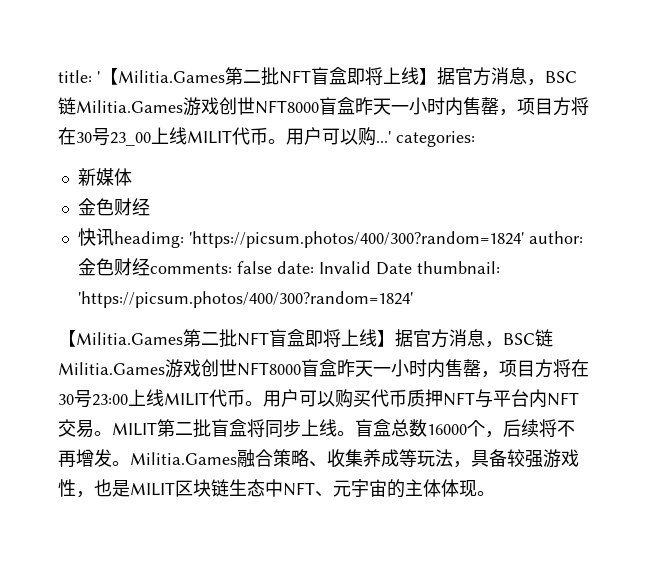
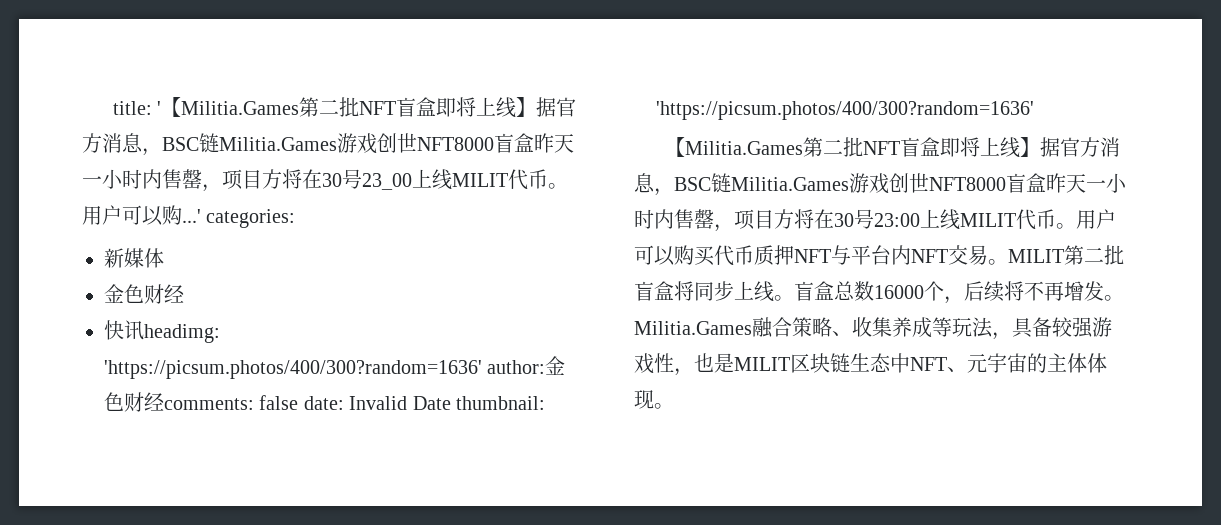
- 快讯headimg: 'https://picsum.photos/400/300?random=1824' author:金色财经comments: false date: Invalid Date thumbnail: 'https://picsum.photos/400/300?random=1824'
+ 快讯headimg: 'https://picsum.photos/400/300?random=1636' author:金色财经comments: false date: Invalid Date thumbnail: 'https://picsum.photos/400/300?random=1636'

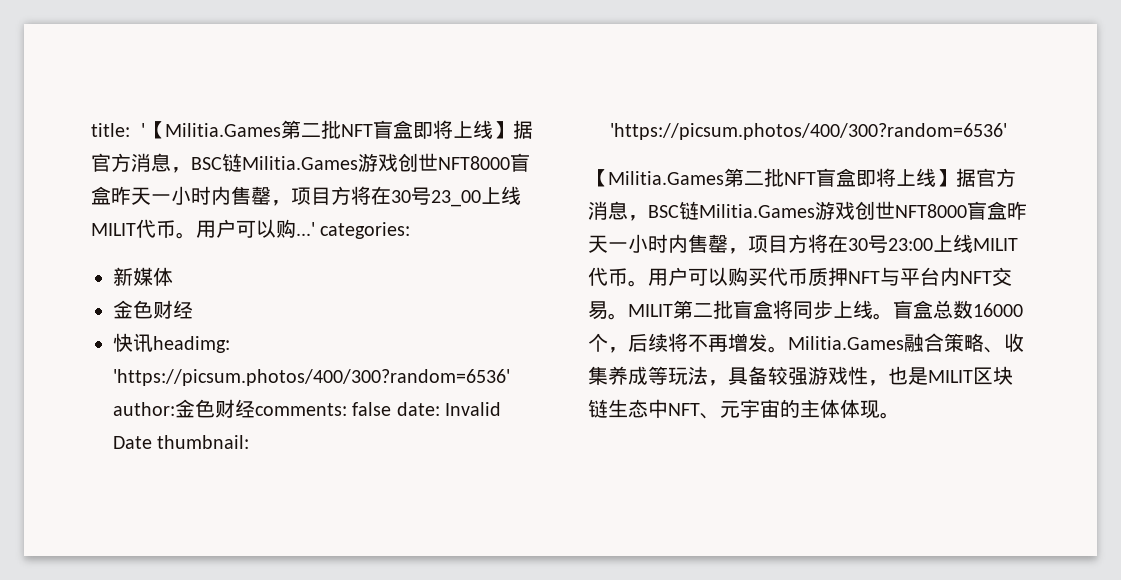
- 快讯headimg: 'https://picsum.photos/400/300?random=1636' author:金色财经comments: false date: Invalid Date thumbnail: 'https://picsum.photos/400/300?random=1636'
+ 快讯headimg: 'https://picsum.photos/400/300?random=6536' author:金色财经comments: false date: Invalid Date thumbnail: 'https://picsum.photos/400/300?random=6536'

